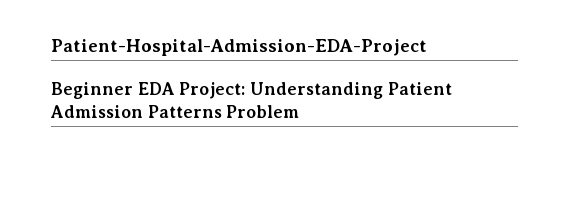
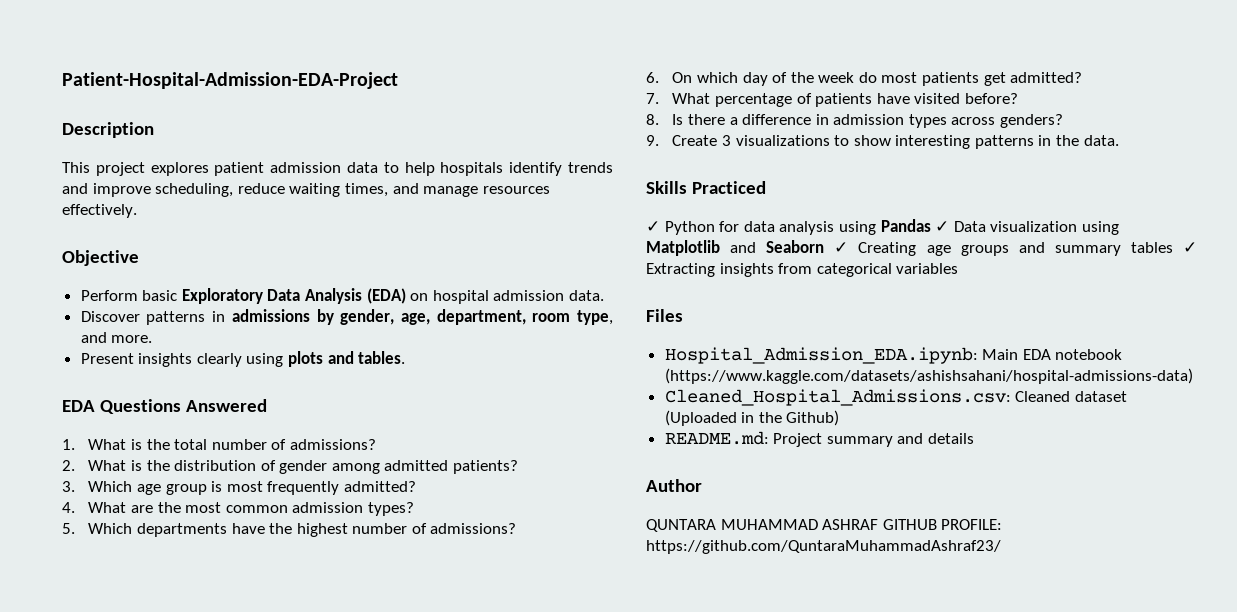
- Beginner EDA Project: Understanding Patient Admission Patterns Problem
+ Description
+ This project explores patient admission data to help hospitals identify trends and improve scheduling, reduce waiting times, and manage resources effectively.
+ Objective
+ Perform basic Exploratory Data Analysis (EDA) on hospital admission data.
+ Discover patterns in admissions by gender, age, department, room type, and more.
+ Present insights clearly using plots and tables.
+ EDA Questions Answered
+ 1. What is the total number of admissions?
+ 2. What is the distribution of gender among admitted patients?
+ 3. Which age group is most frequently admitted?
+ 4. What are the most common admission types?
+ 5. Which departments have the highest number of admissions?
+ 6. On which day of the week do most patients get admitted?
+ 7. What percentage of patients have visited before?
+ 8. Is there a difference in admission types across genders?
+ 9. Create 3 visualizations to show interesting patterns in the data.
+ Skills Practiced
+ ✓ Python for data analysis using Pandas ✓ Data visualization using Matplotlib and Seaborn ✓ Creating age groups and summary tables ✓ Extracting insights from categorical variables
+ Files
+ Hospital_Admission_EDA.ipynb: Main EDA notebook (https://www.kaggle.com/datasets/ashishsahani/hospital-admissions-data)
+ Cleaned_Hospital_Admissions.csv: Cleaned dataset (Uploaded in the Github)
+ README.md: Project summary and details
+ Author
+ QUNTARA MUHAMMAD ASHRAF GITHUB PROFILE: https://github.com/QuntaraMuhammadAshraf23/

